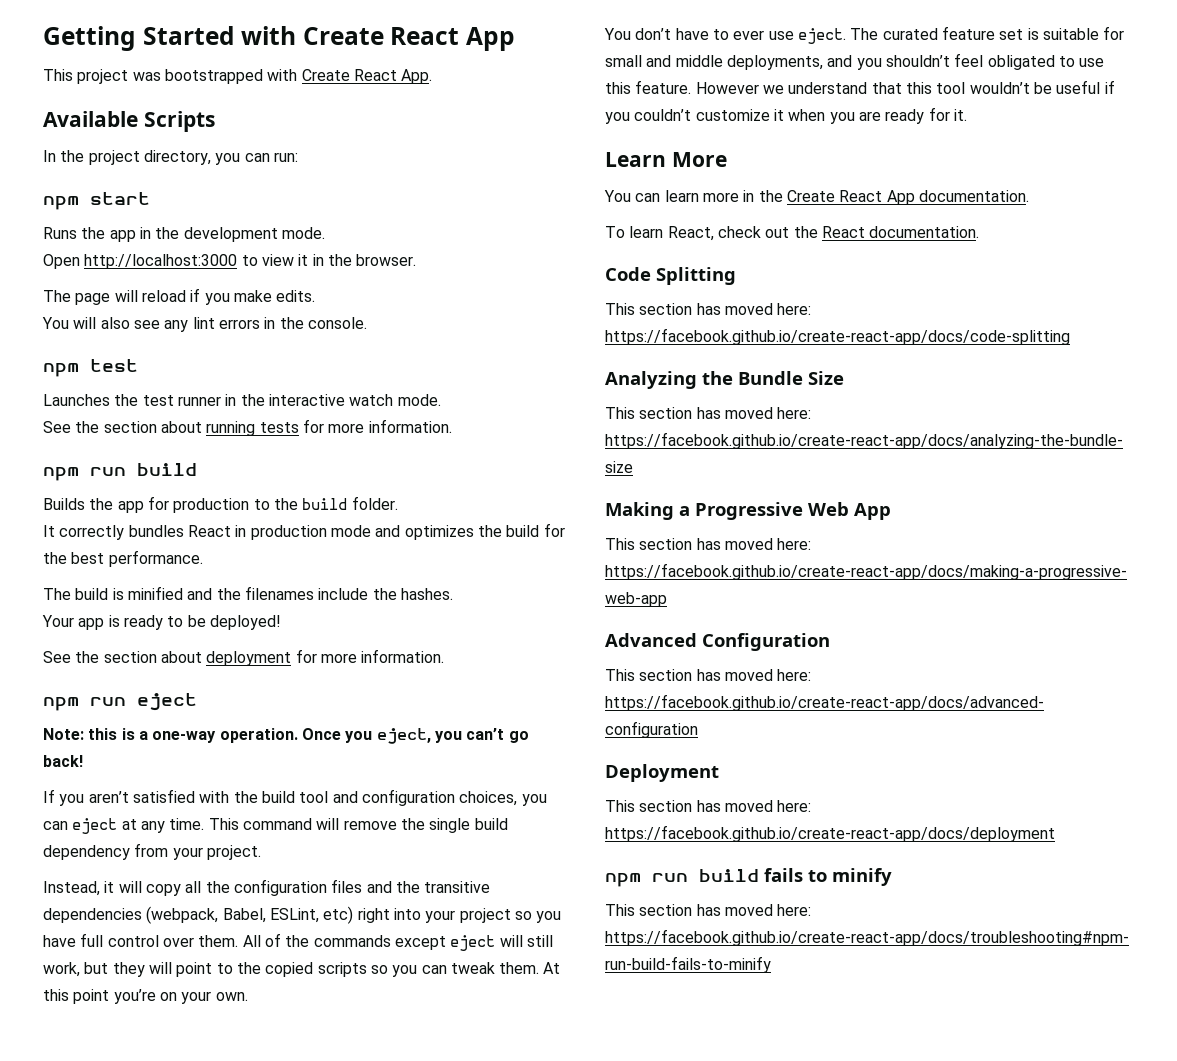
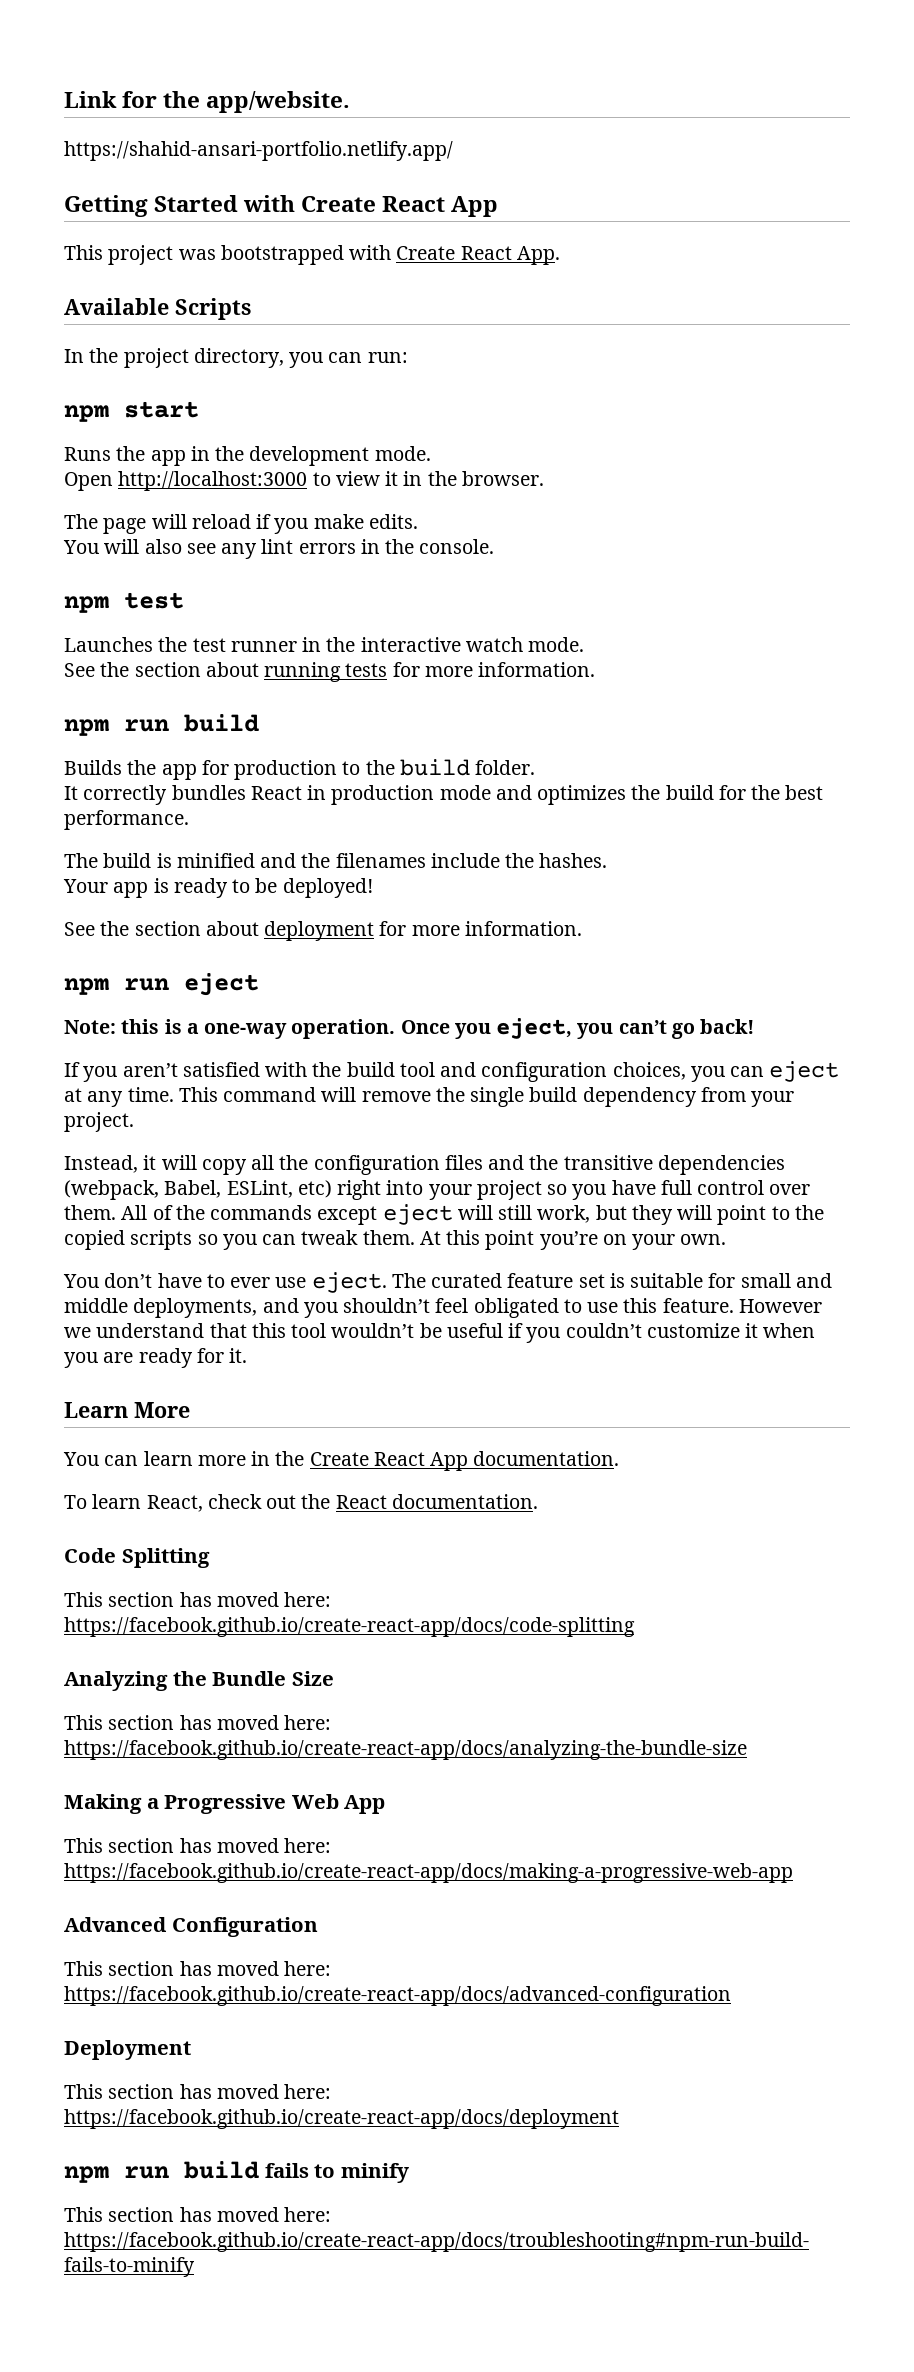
+ Link for the app/website.
+ https://shahid-ansari-portfolio.netlify.app/

